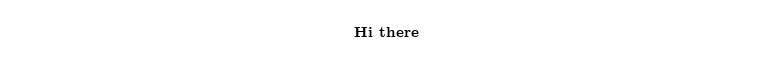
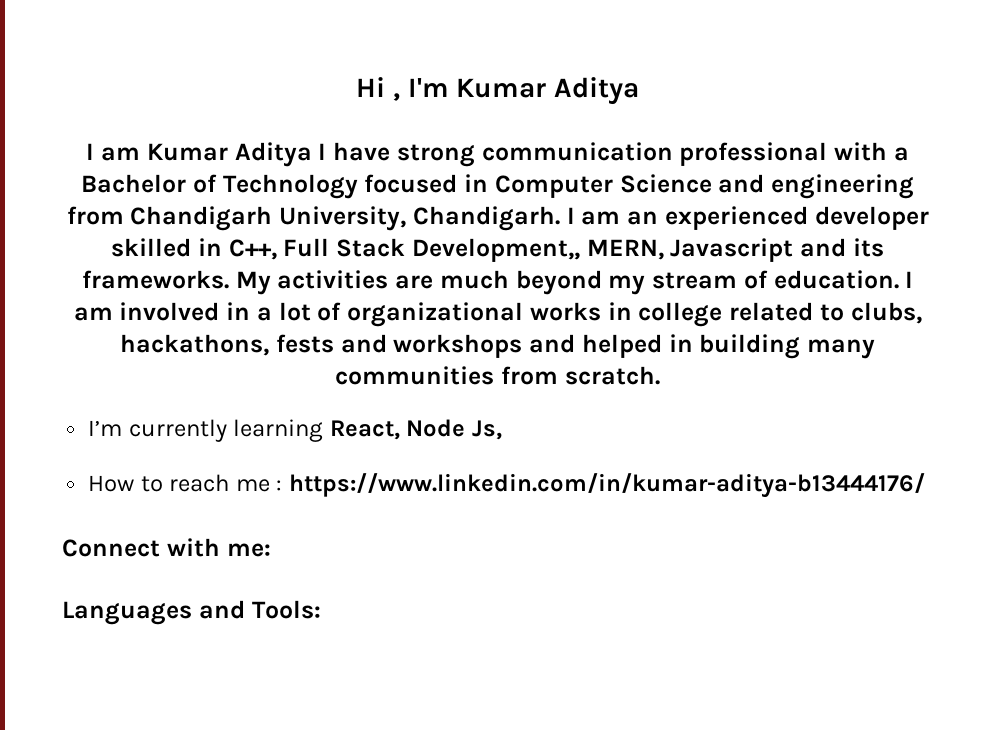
- Hi there
+ Hi , I'm Kumar Aditya
+ I am Kumar Aditya I have strong communication professional with a Bachelor of Technology focused in Computer Science and engineering from Chandigarh University, Chandigarh. I am an experienced developer skilled in C++, Full Stack Development,, MERN, Javascript and its frameworks. My activities are much beyond my stream of education. I am involved in a lot of organizational works in college related to clubs, hackathons, fests and workshops and helped in building many communities from scratch.
+ I’m currently learning React, Node Js,
+ How to reach me : https://www.linkedin.com/in/kumar-aditya-b13444176/
+ Connect with me:
+ Languages and Tools:

